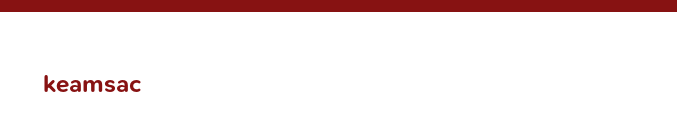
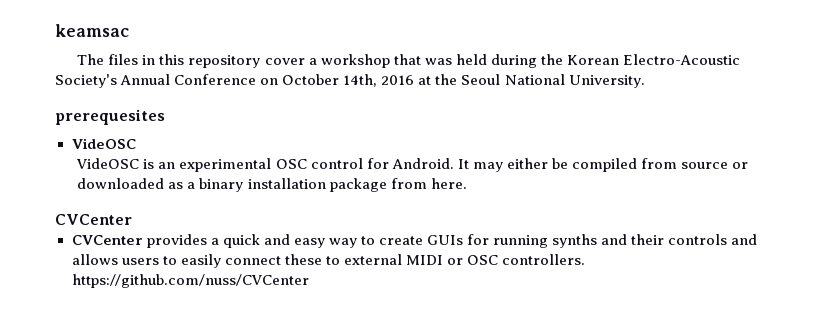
+ The files in this repository cover a workshop that was held during the Korean Electro-Acoustic Society's Annual Conference on October 14th, 2016 at the Seoul National University.
+ prerequesites
+ VideOSC
+ VideOSC is an experimental OSC control for Android. It may either be compiled from source or downloaded as a binary installation package from here.
+ CVCenter
+ CVCenter provides a quick and easy way to create GUIs for running synths and their controls and allows users to easily connect these to external MIDI or OSC controllers. https://github.com/nuss/CVCenter

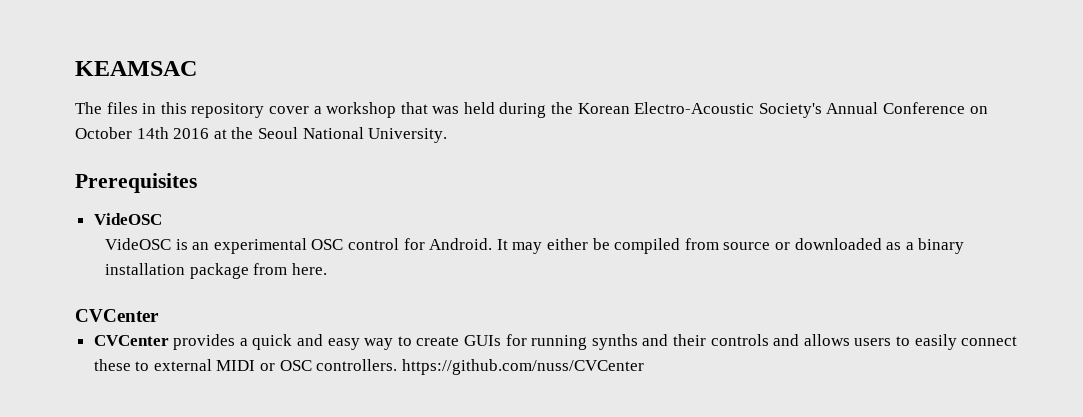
- keamsac
+ KEAMSAC
- The files in this repository cover a workshop that was held during the Korean Electro-Acoustic Society's Annual Conference on October 14th, 2016 at the Seoul National University.
+ The files in this repository cover a workshop that was held during the Korean Electro-Acoustic Society's Annual Conference on October 14th 2016 at the Seoul National University.
- prerequesites
+ Prerequisites

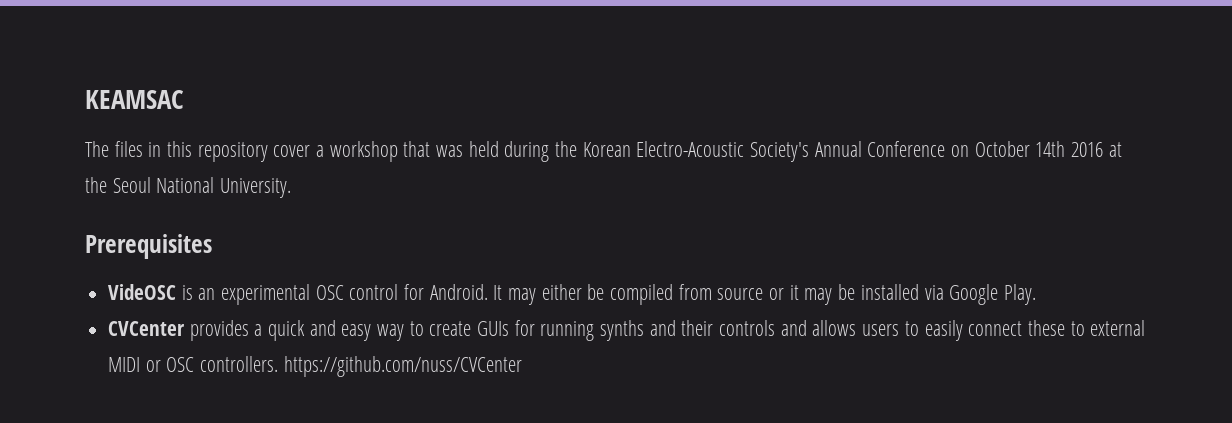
  Prerequisites
- VideOSC
- It may either be compiled from source or downloaded as a binary installation package from here.
- CVCenter
+ It may either be compiled from source or it may be installed via Google Play.

